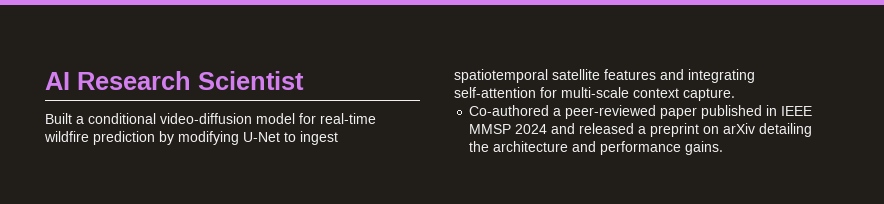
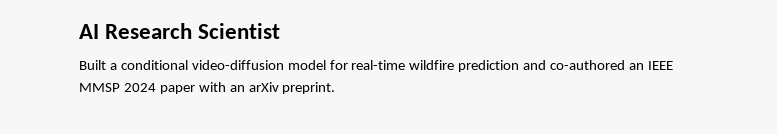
- Built a conditional video-diffusion model for real-time wildfire prediction by modifying U-Net to ingest spatiotemporal satellite features and integrating self-attention for multi-scale context capture.
- Co-authored a peer-reviewed paper published in IEEE MMSP 2024 and released a preprint on arXiv detailing the architecture and performance gains.
+ Built a conditional video-diffusion model for real-time wildfire prediction and co-authored an IEEE MMSP 2024 paper with an arXiv preprint.

